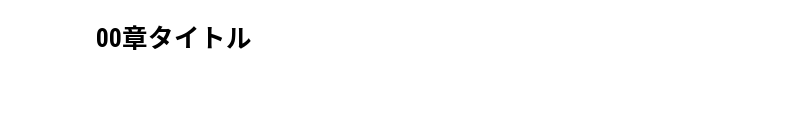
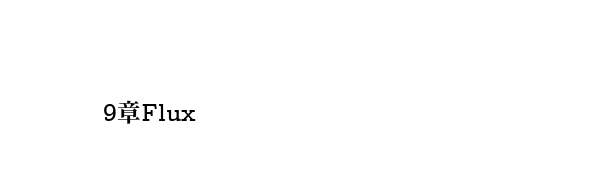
- 00章タイトル
+ 9章Flux

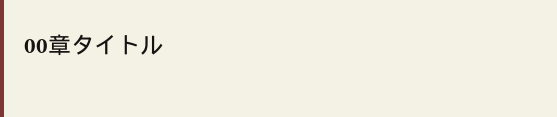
- 9章Flux
+ 00章タイトル

